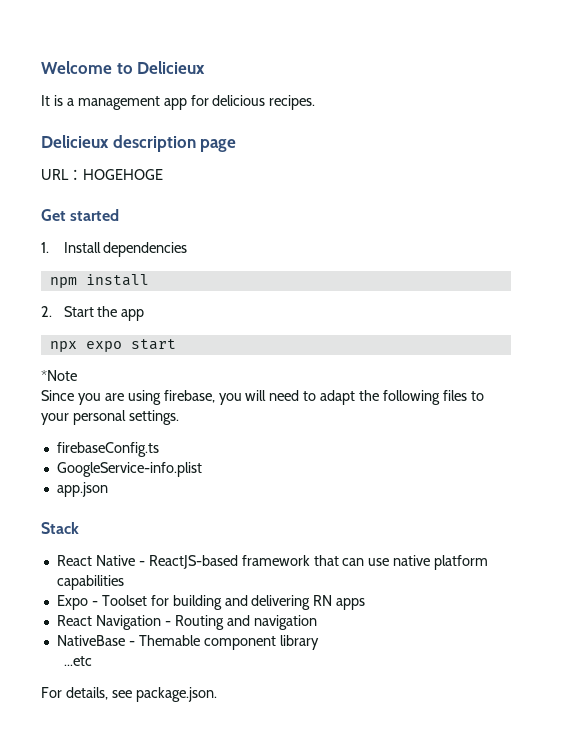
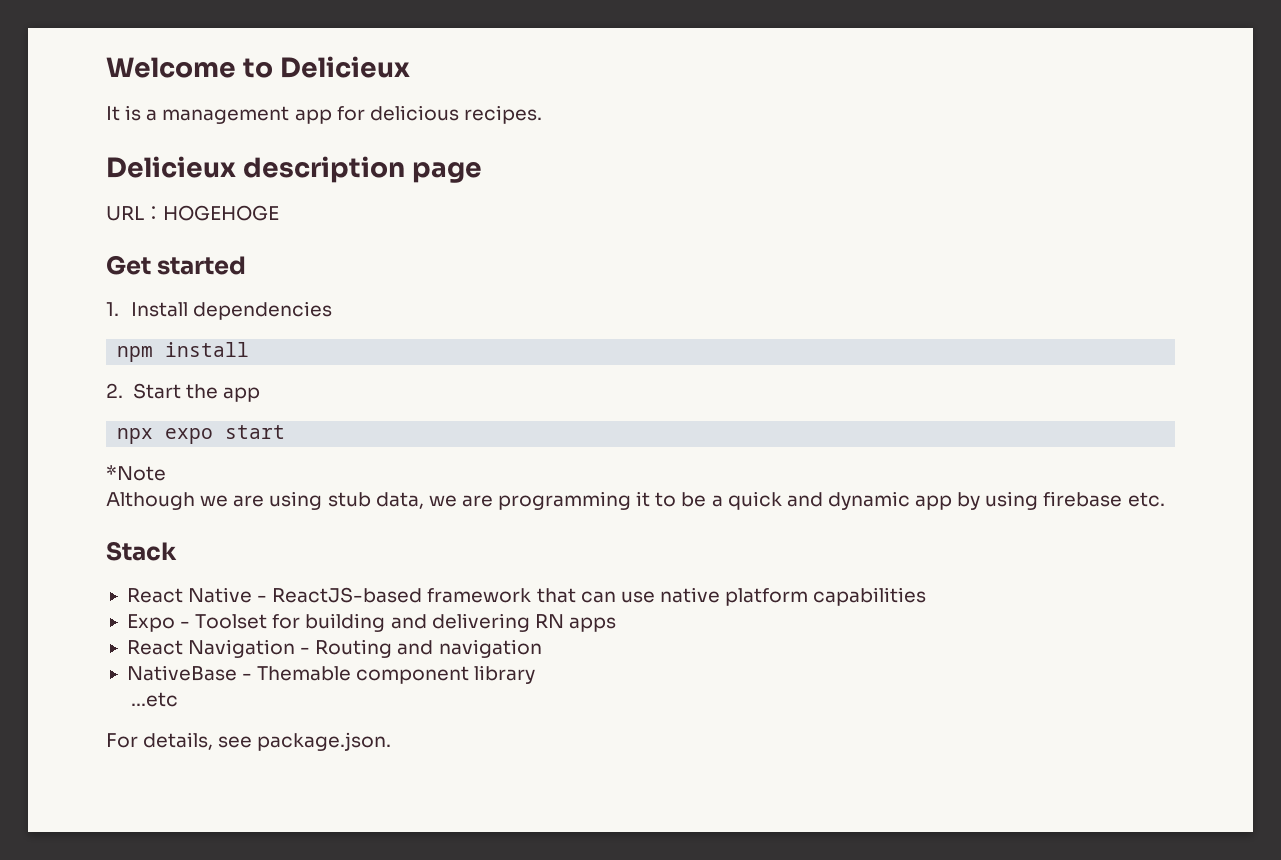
- Since you are using firebase, you will need to adapt the following files to your personal settings.
- firebaseConfig.ts
- GoogleService-info.plist
- app.json
+ Although we are using stub data, we are programming it to be a quick and dynamic app by using firebase etc.

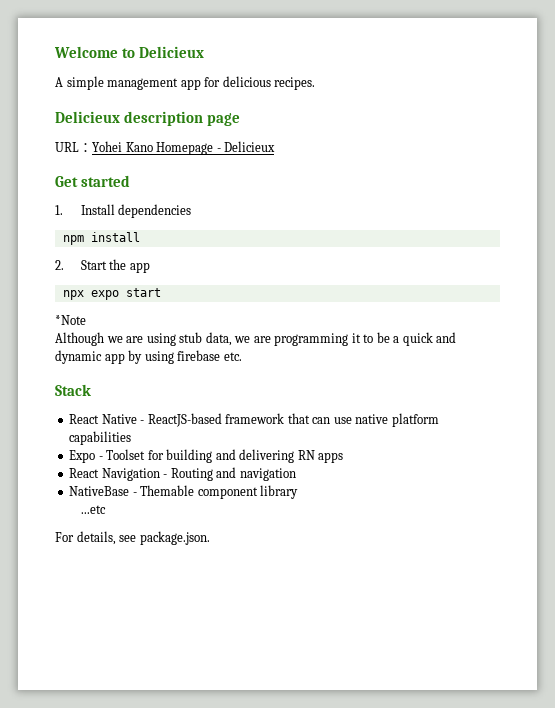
- It is a management app for delicious recipes.
+ A simple management app for delicious recipes.
- URL：HOGEHOGE
+ URL：Yohei Kano Homepage - Delicieux

